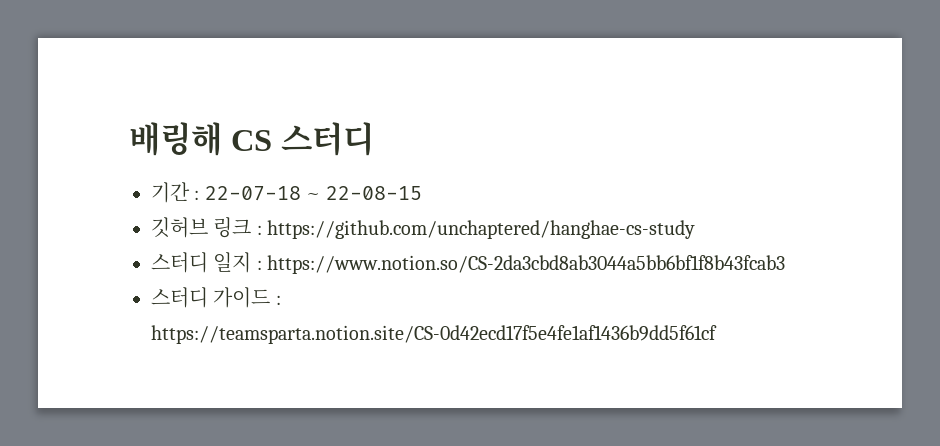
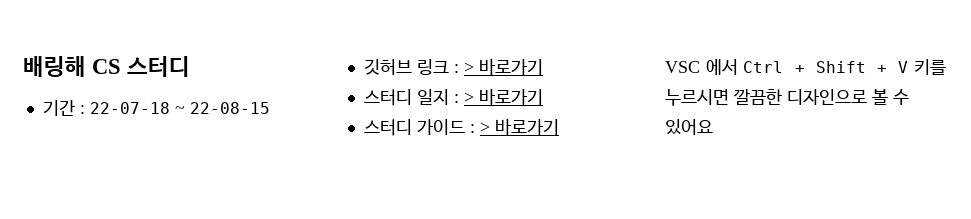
- 깃허브 링크 : https://github.com/unchaptered/hanghae-cs-study
+ 깃허브 링크 : > 바로가기
- 스터디 일지 : https://www.notion.so/CS-2da3cbd8ab3044a5bb6bf1f8b43fcab3
+ 스터디 일지 : > 바로가기
- 스터디 가이드 : https://teamsparta.notion.site/CS-0d42ecd17f5e4fe1af1436b9dd5f61cf
+ 스터디 가이드 : > 바로가기
+ VSC 에서 Ctrl + Shift + V 키를 누르시면 깔끔한 디자인으로 볼 수 있어요

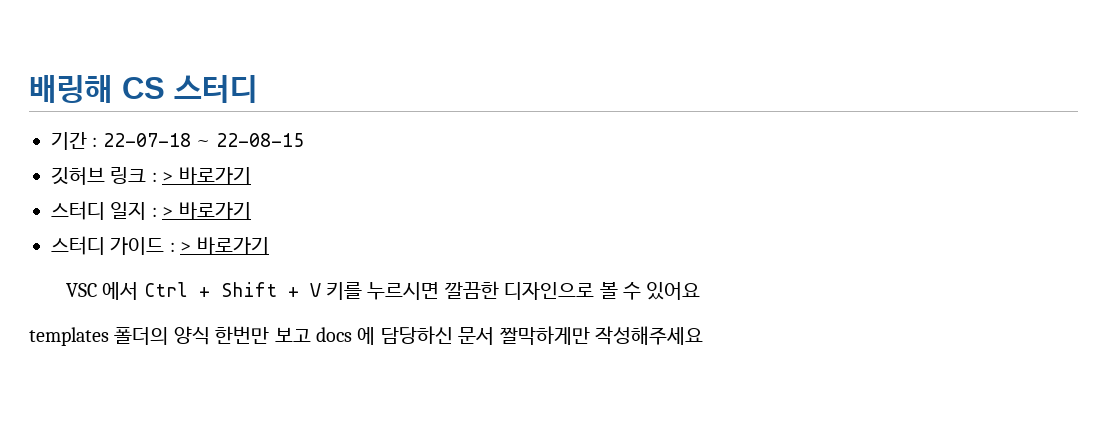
+ templates 폴더의 양식 한번만 보고 docs 에 담당하신 문서 짤막하게만 작성해주세요

